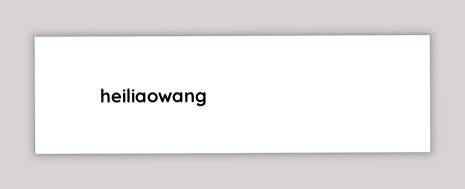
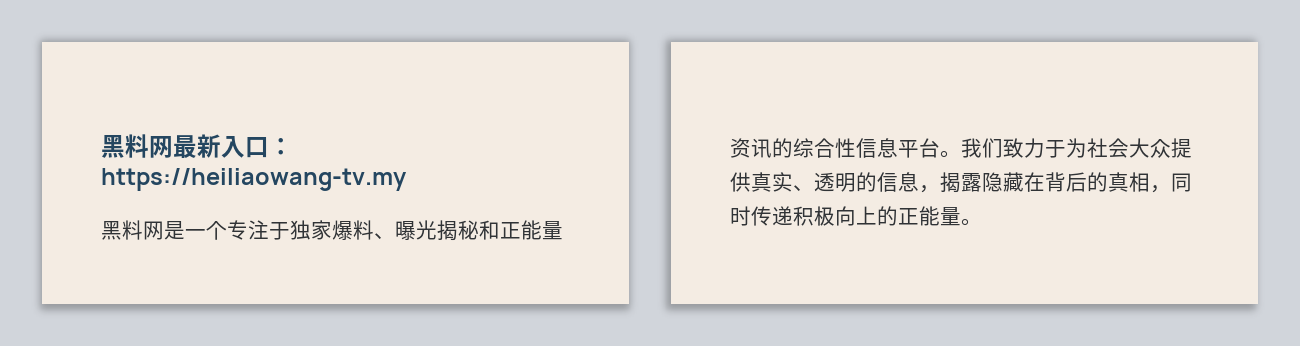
- heiliaowang
+ 黑料网最新入口：https://heiliaowang-tv.my
+ 黑料网是一个专注于独家爆料、曝光揭秘和正能量资讯的综合性信息平台。我们致力于为社会大众提供真实、透明的信息，揭露隐藏在背后的真相，同时传递积极向上的正能量。

